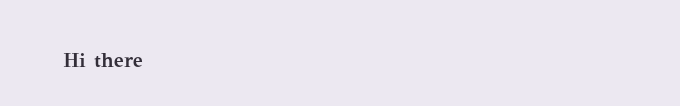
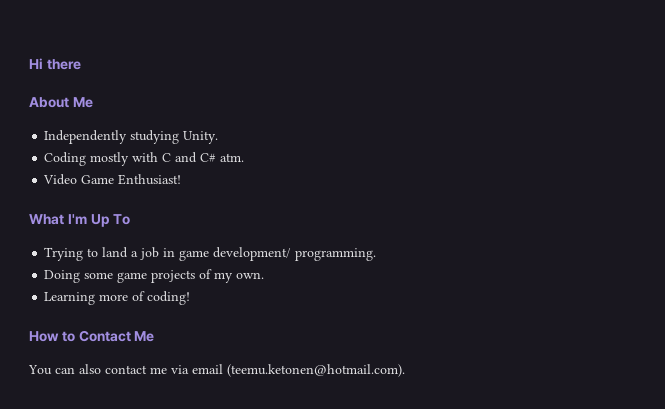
+ About Me
+ Independently studying Unity.
+ Coding mostly with C and C# atm.
+ Video Game Enthusiast!
+ What I'm Up To
+ Trying to land a job in game development/ programming.
+ Doing some game projects of my own.
+ Learning more of coding!
+ How to Contact Me
+ You can also contact me via email (teemu.ketonen@hotmail.com).

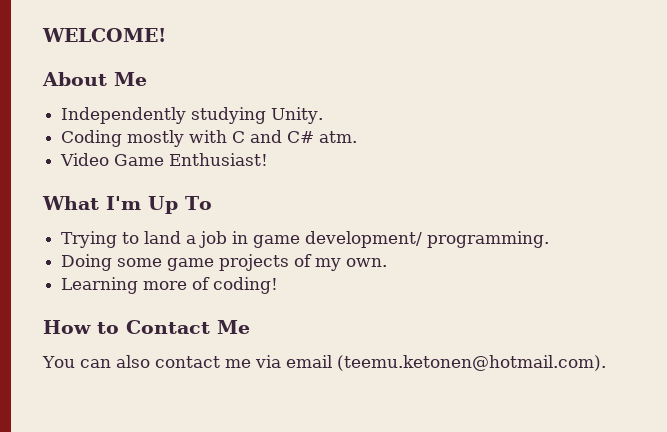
- Hi there
+ WELCOME!

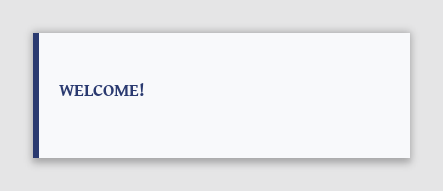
- About Me
- Independently studying Unity.
- Coding mostly with C and C# atm.
- Video Game Enthusiast!
- What I'm Up To
- Trying to land a job in game development/ programming.
- Doing some game projects of my own.
- Learning more of coding!
- How to Contact Me
- You can also contact me via email (teemu.ketonen@hotmail.com).

